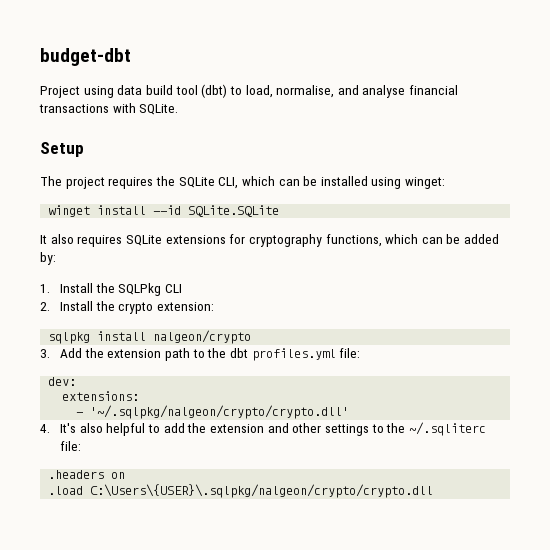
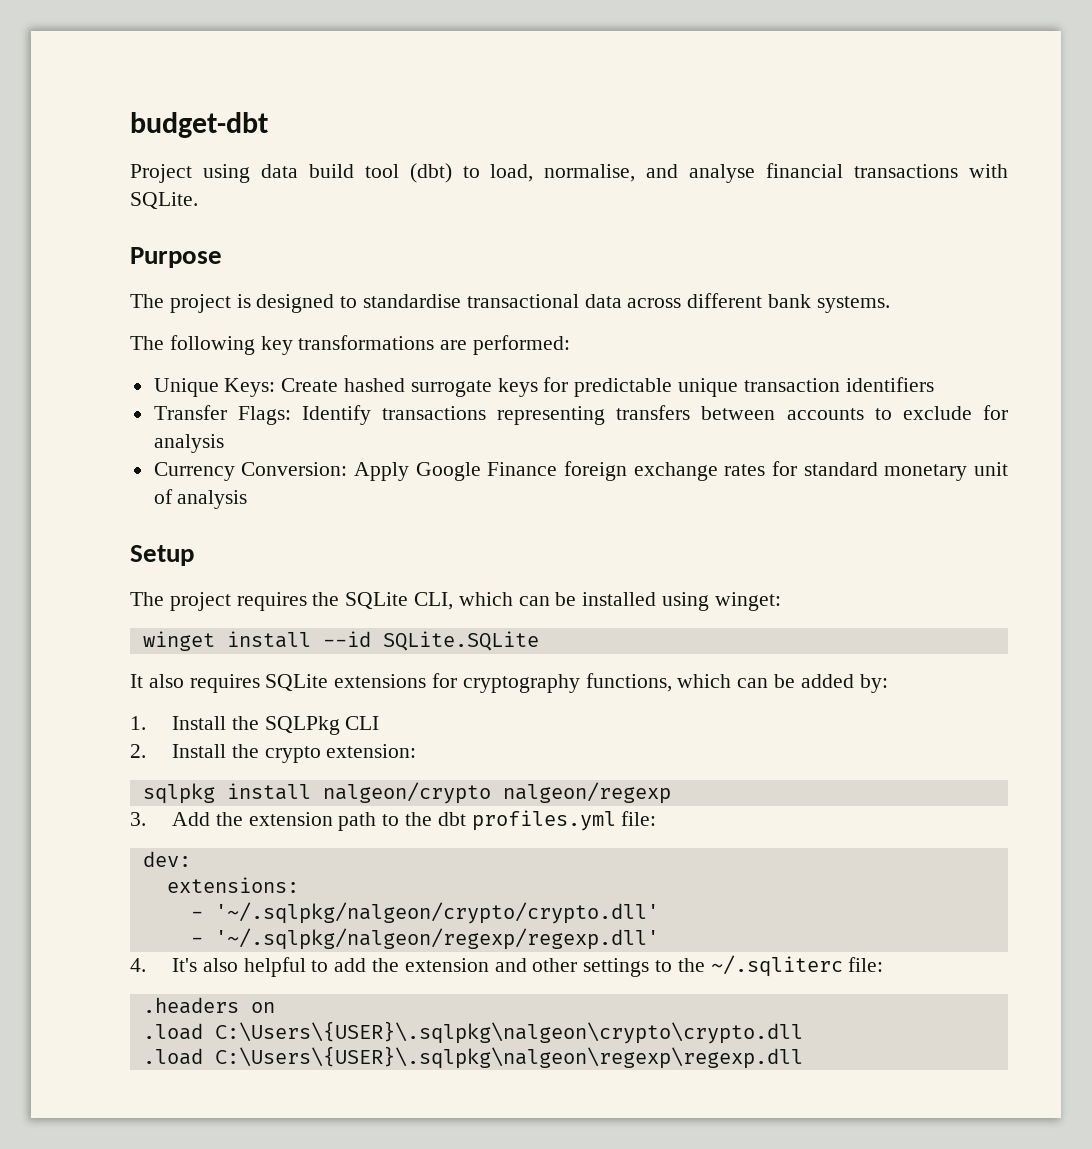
+ Purpose
+ The project is designed to standardise transactional data across different bank systems.
+ The following key transformations are performed:
+ Unique Keys: Create hashed surrogate keys for predictable unique transaction identifiers
+ Transfer Flags: Identify transactions representing transfers between accounts to exclude for analysis
+ Currency Conversion: Apply Google Finance foreign exchange rates for standard monetary unit of analysis
- sqlpkg install nalgeon/crypto
+ sqlpkg install nalgeon/crypto nalgeon/regexp
+ - '~/.sqlpkg/nalgeon/regexp/regexp.dll'
- .load C:\Users\{USER}\.sqlpkg/nalgeon/crypto/crypto.dll
+ .load C:\Users\{USER}\.sqlpkg\nalgeon\crypto\crypto.dll
+ .load C:\Users\{USER}\.sqlpkg\nalgeon\regexp\regexp.dll

